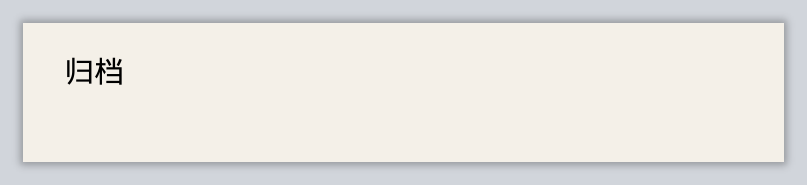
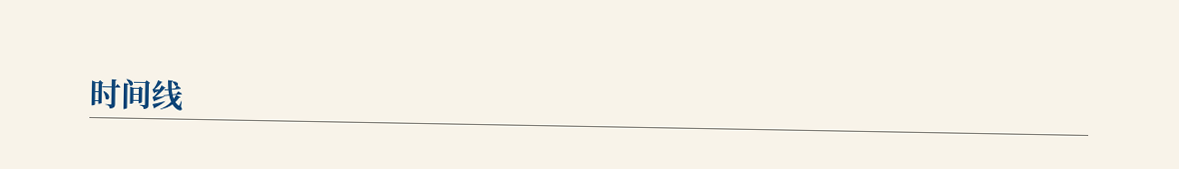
- 归档
+ 时间线

